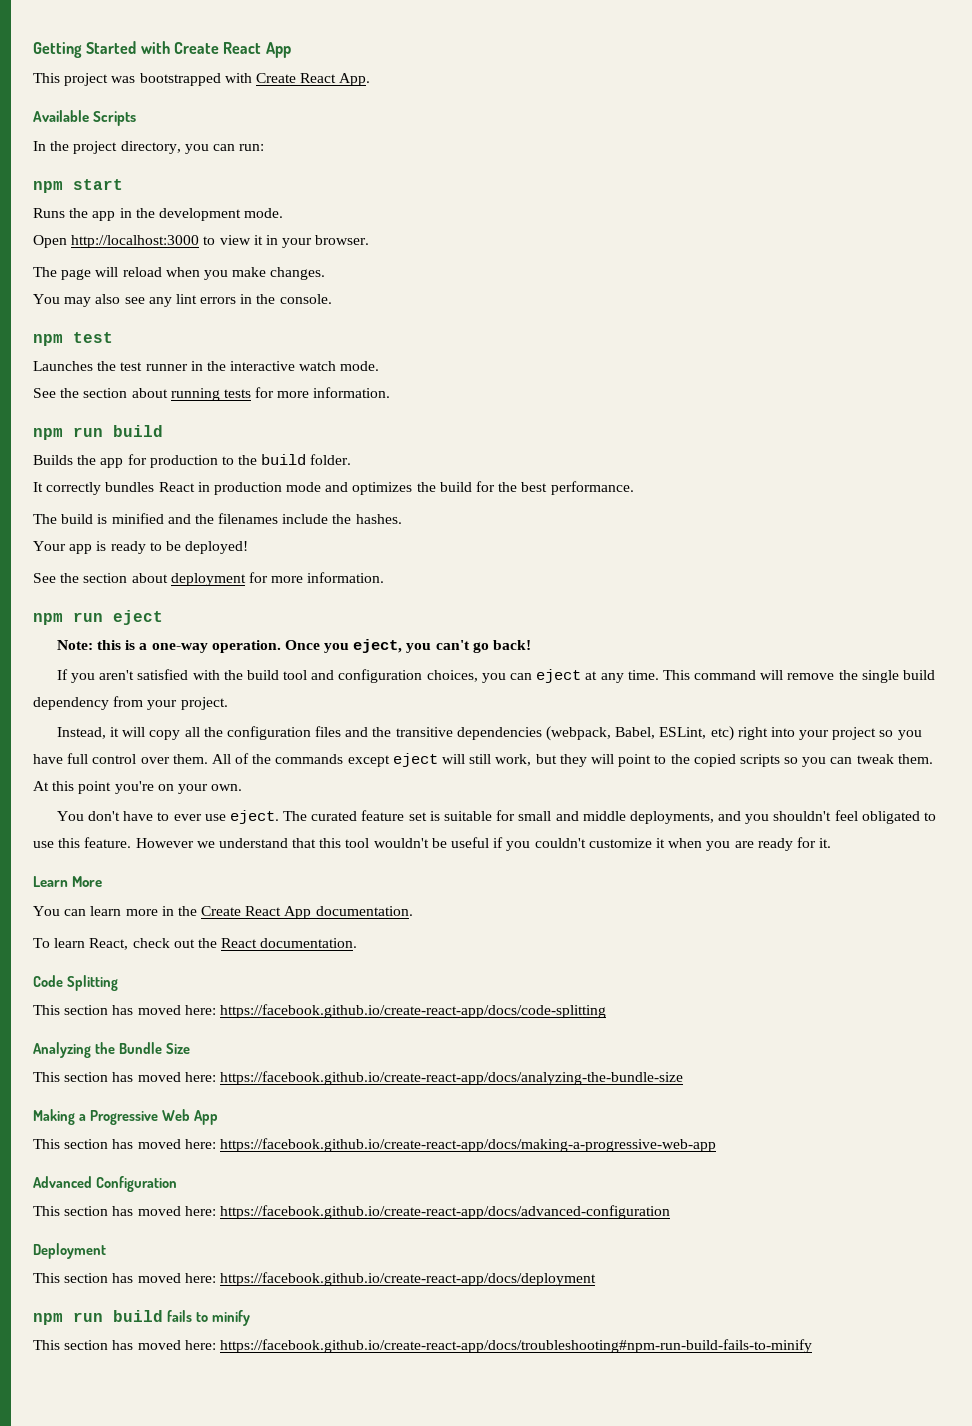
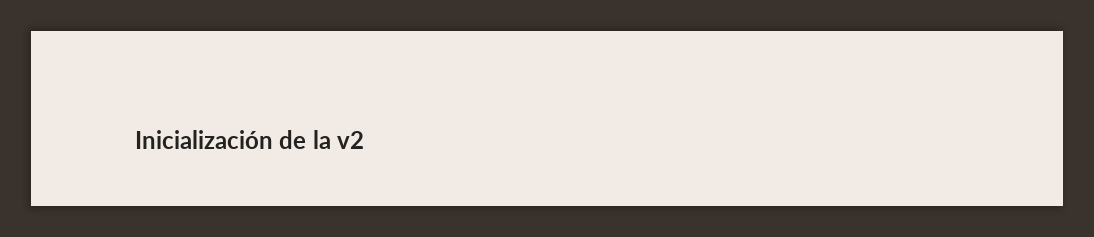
- Getting Started with Create React App
- This project was bootstrapped with Create React App.
- Available Scripts
- In the project directory, you can run:
- npm start
- Runs the app in the development mode.
- Open http://localhost:3000 to view it in your browser.
- The page will reload when you make changes.
- You may also see any lint errors in the console.
- npm test
- Launches the test runner in the interactive watch mode.
- See the section about running tests for more information.
- npm run build
- Builds the app for production to the build folder.
- It correctly bundles React in production mode and optimizes the build for the best performance.
- The build is minified and the filenames include the hashes.
- Your app is ready to be deployed!
- See the section about deployment for more information.
- npm run eject
- Note: this is a one-way operation. Once you eject, you can't go back!
- If you aren't satisfied with the build tool and configuration choices, you can eject at any time. This command will remove the single build dependency from your project.
- Instead, it will copy all the configuration files and the transitive dependencies (webpack, Babel, ESLint, etc) right into your project so you have full control over them. All of the commands except eject will still work, but they will point to the copied scripts so you can tweak them. At this point you're on your own.
- You don't have to ever use eject. The curated feature set is suitable for small and middle deployments, and you shouldn't feel obligated to use this feature. However we understand that this tool wouldn't be useful if you couldn't customize it when you are ready for it.
- Learn More
- You can learn more in the Create React App documentation.
- To learn React, check out the React documentation.
- Code Splitting
- This section has moved here: https://facebook.github.io/create-react-app/docs/code-splitting
- Analyzing the Bundle Size
- This section has moved here: https://facebook.github.io/create-react-app/docs/analyzing-the-bundle-size
- Making a Progressive Web App
- This section has moved here: https://facebook.github.io/create-react-app/docs/making-a-progressive-web-app
- Advanced Configuration
- This section has moved here: https://facebook.github.io/create-react-app/docs/advanced-configuration
- Deployment
- This section has moved here: https://facebook.github.io/create-react-app/docs/deployment
- npm run build fails to minify
- This section has moved here: https://facebook.github.io/create-react-app/docs/troubleshooting#npm-run-build-fails-to-minify
+ Inicialización de la v2

